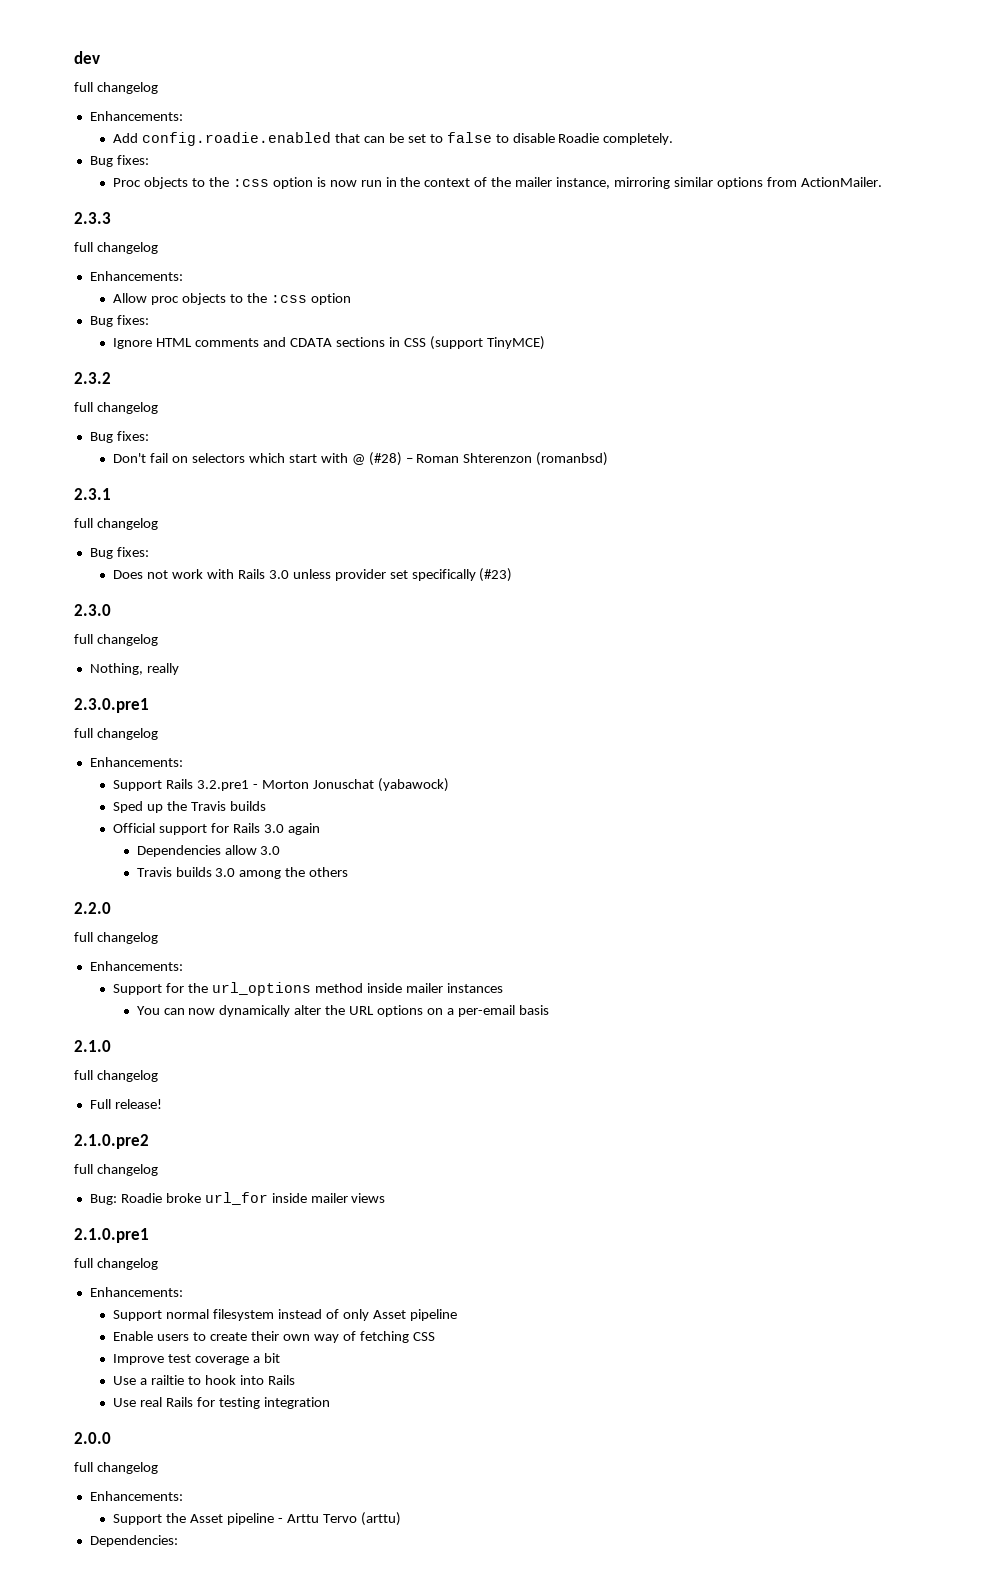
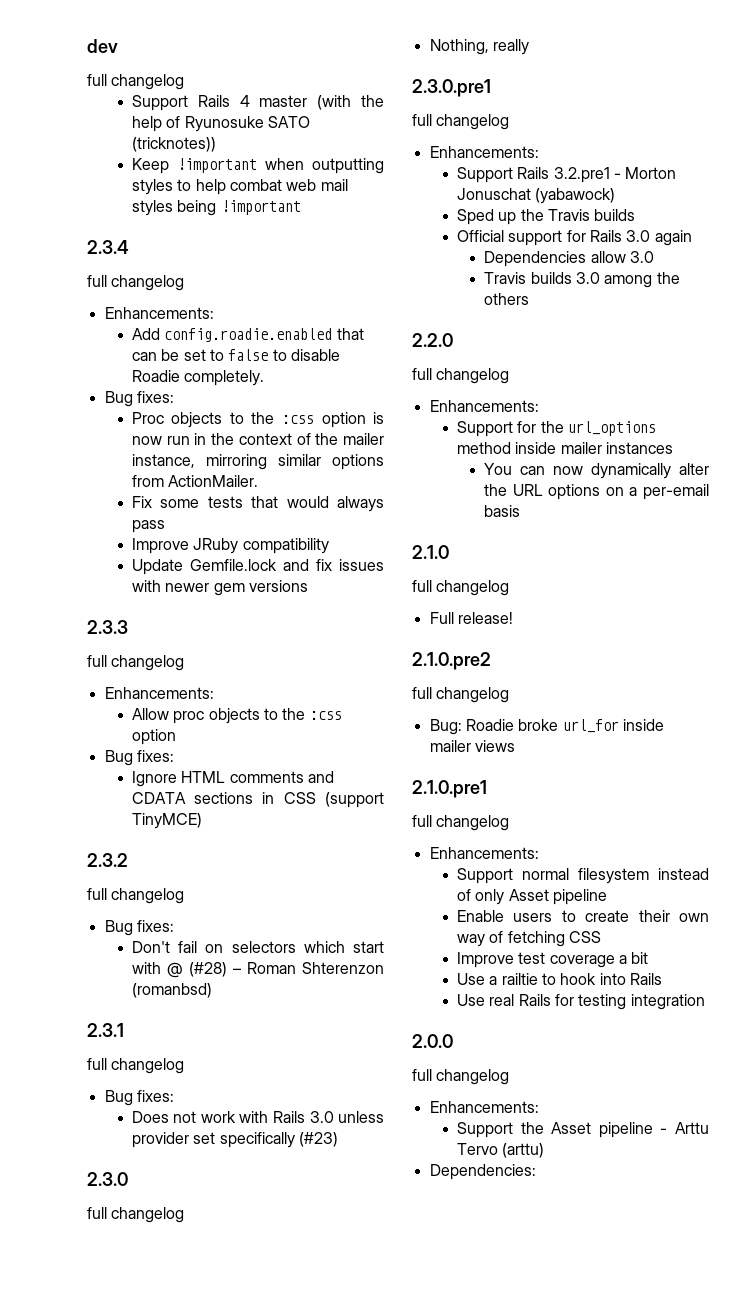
+ Support Rails 4 master (with the help of Ryunosuke SATO (tricknotes))
+ Keep !important when outputting styles to help combat web mail styles being !important
+ 2.3.4
+ full changelog
+ Fix some tests that would always pass
+ Improve JRuby compatibility
+ Update Gemfile.lock and fix issues with newer gem versions

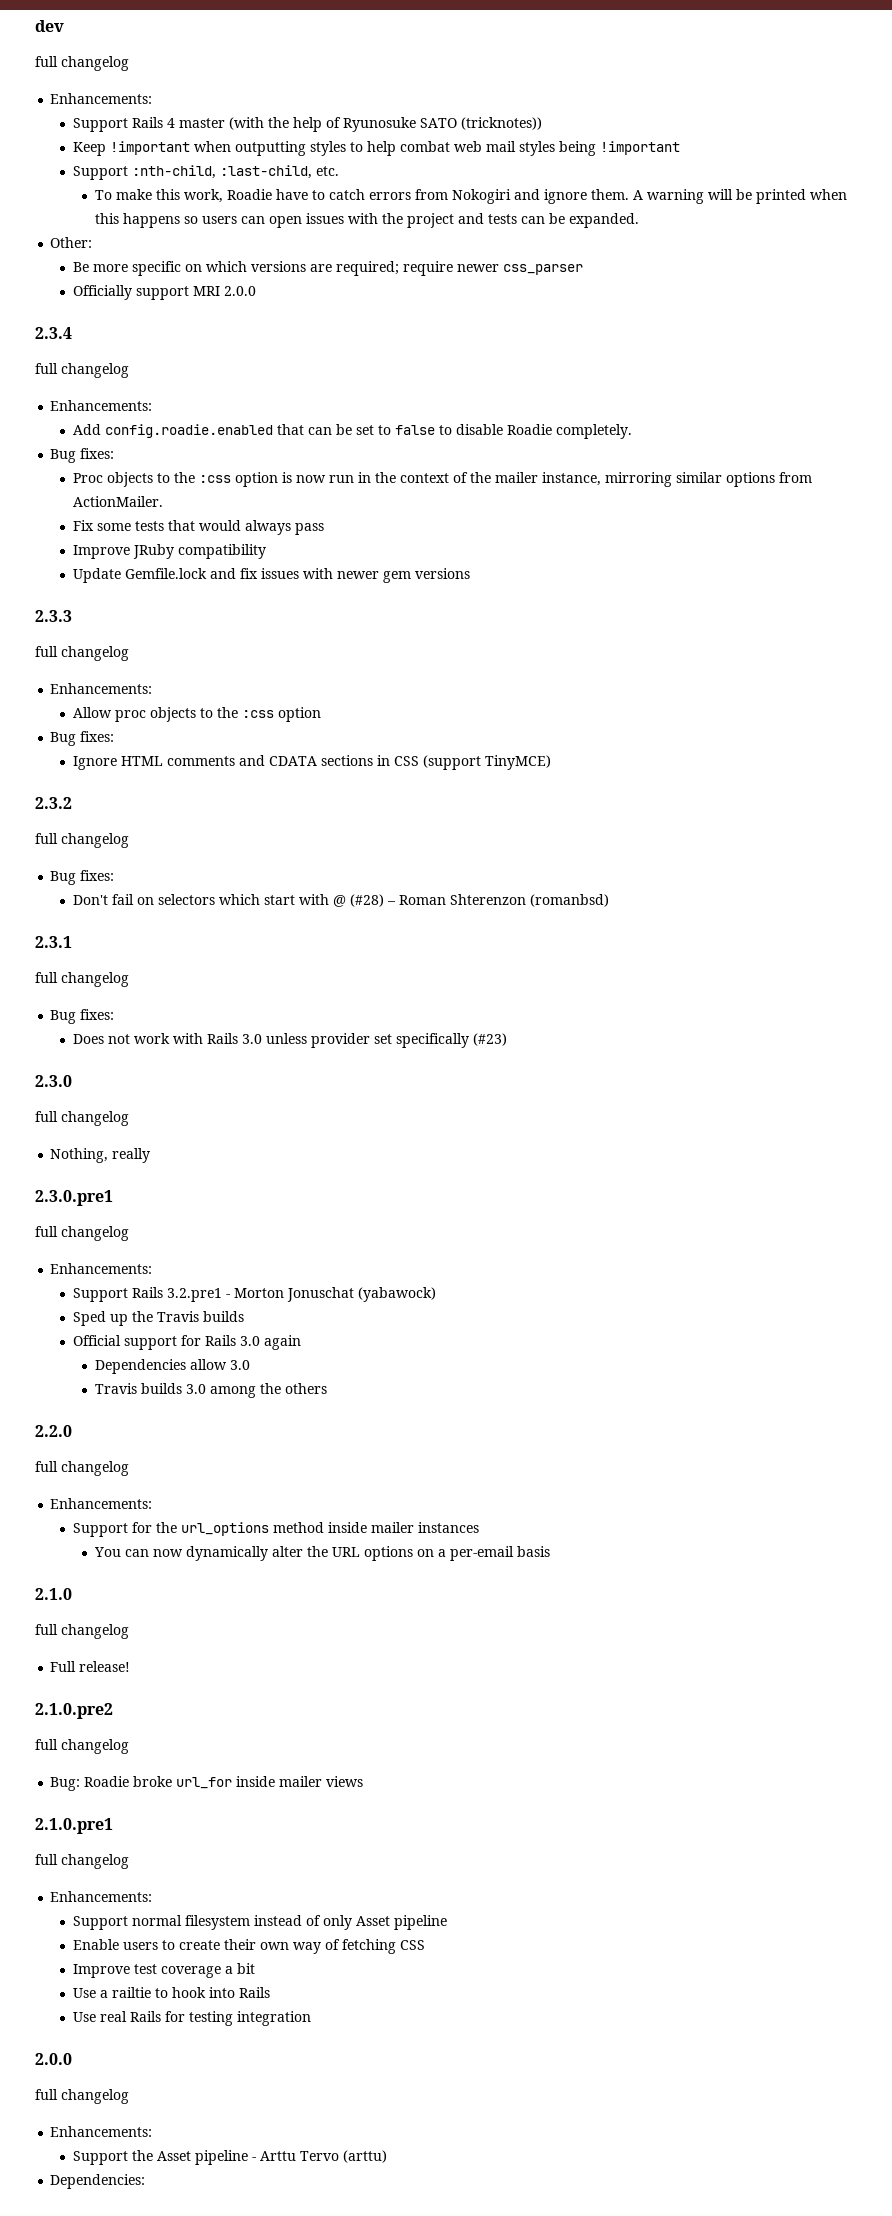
  dev
  full changelog
+ Enhancements:
+ Support :nth-child, :last-child, etc.
+ To make this work, Roadie have to catch errors from Nokogiri and ignore them. A warning will be printed when this happens so users can open issues with the project and tests can be expanded.
+ Other:
+ Be more specific on which versions are required; require newer css_parser
+ Officially support MRI 2.0.0

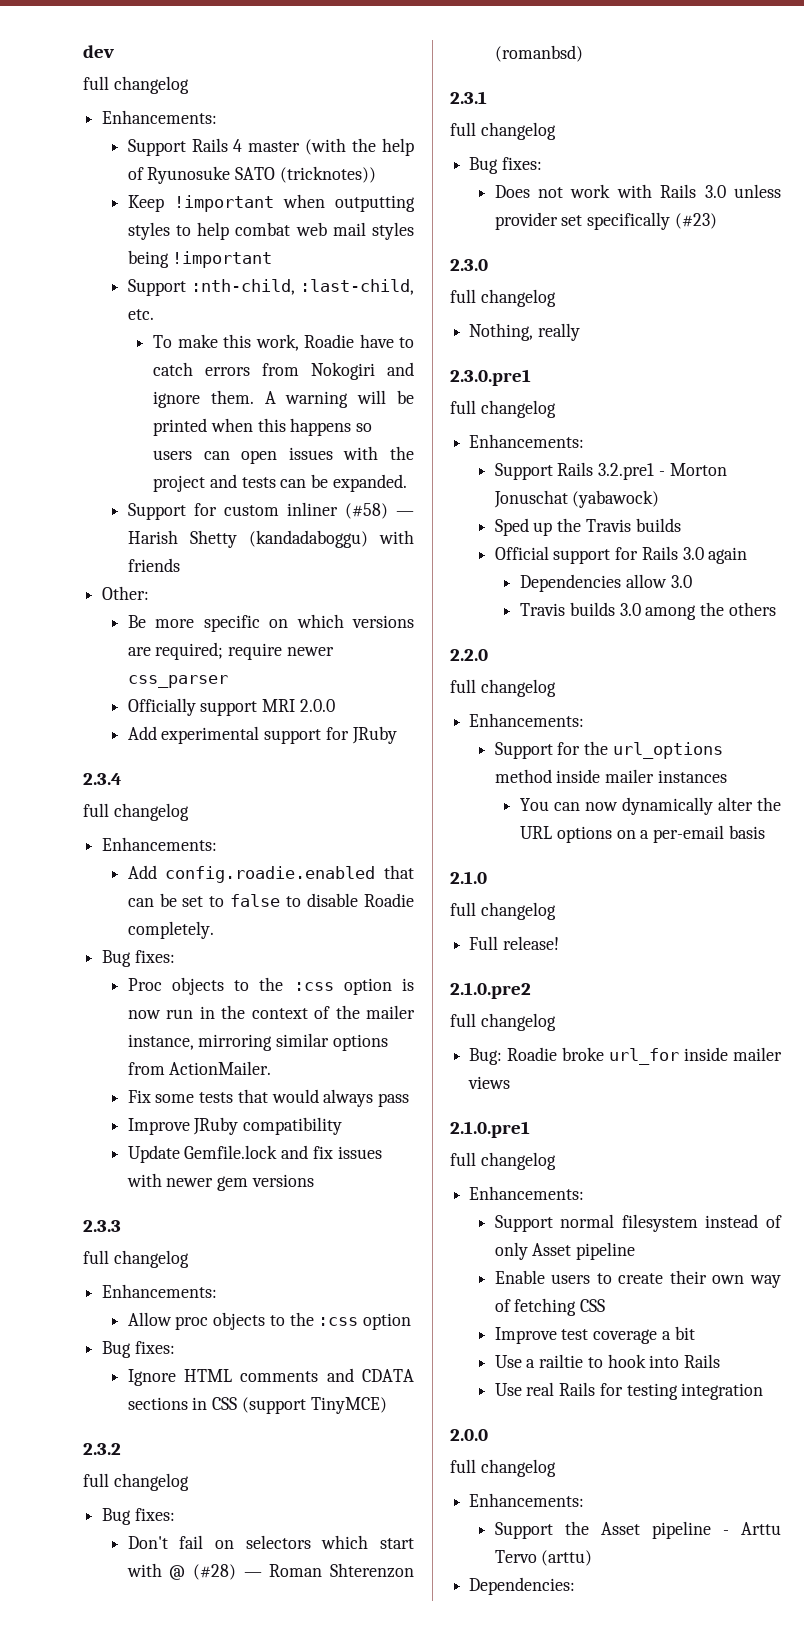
+ Support for custom inliner (#58) — Harish Shetty (kandadaboggu) with friends
+ Add experimental support for JRuby
- Don't fail on selectors which start with @ (#28) – Roman Shterenzon (romanbsd)
+ Don't fail on selectors which start with @ (#28) — Roman Shterenzon (romanbsd)

